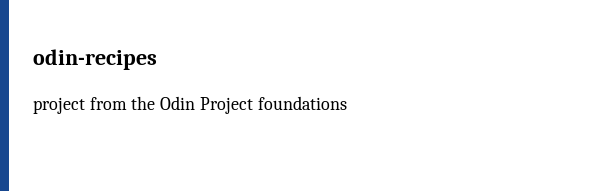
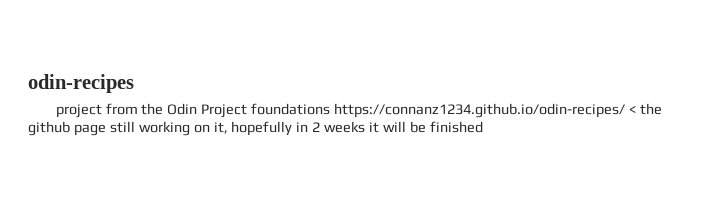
- project from the Odin Project foundations
+ project from the Odin Project foundations https://connanz1234.github.io/odin-recipes/ < the github page still working on it, hopefully in 2 weeks it will be finished

